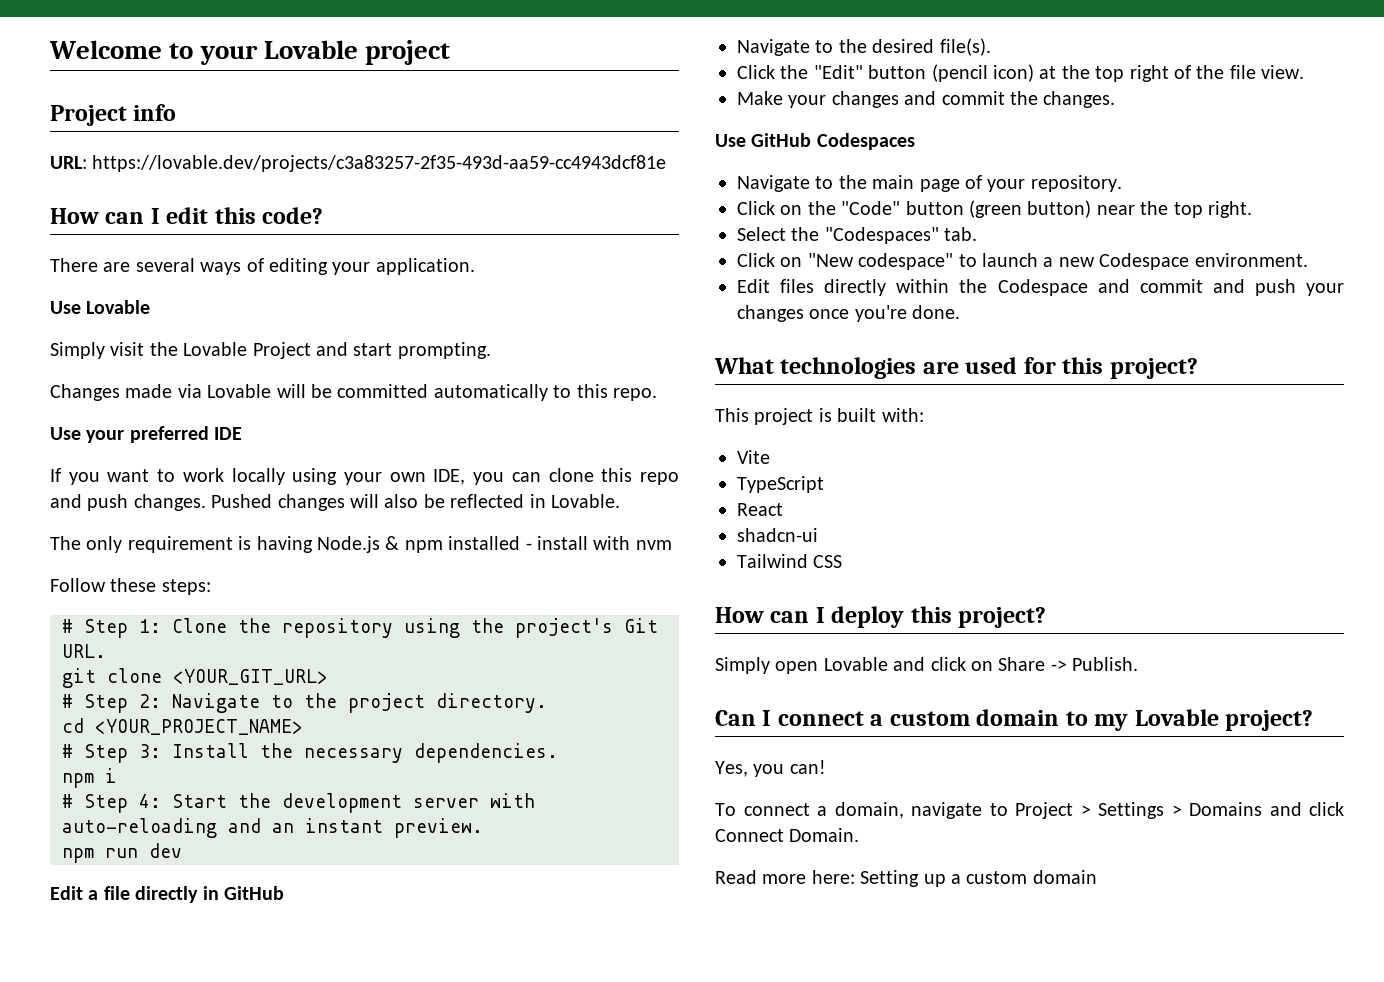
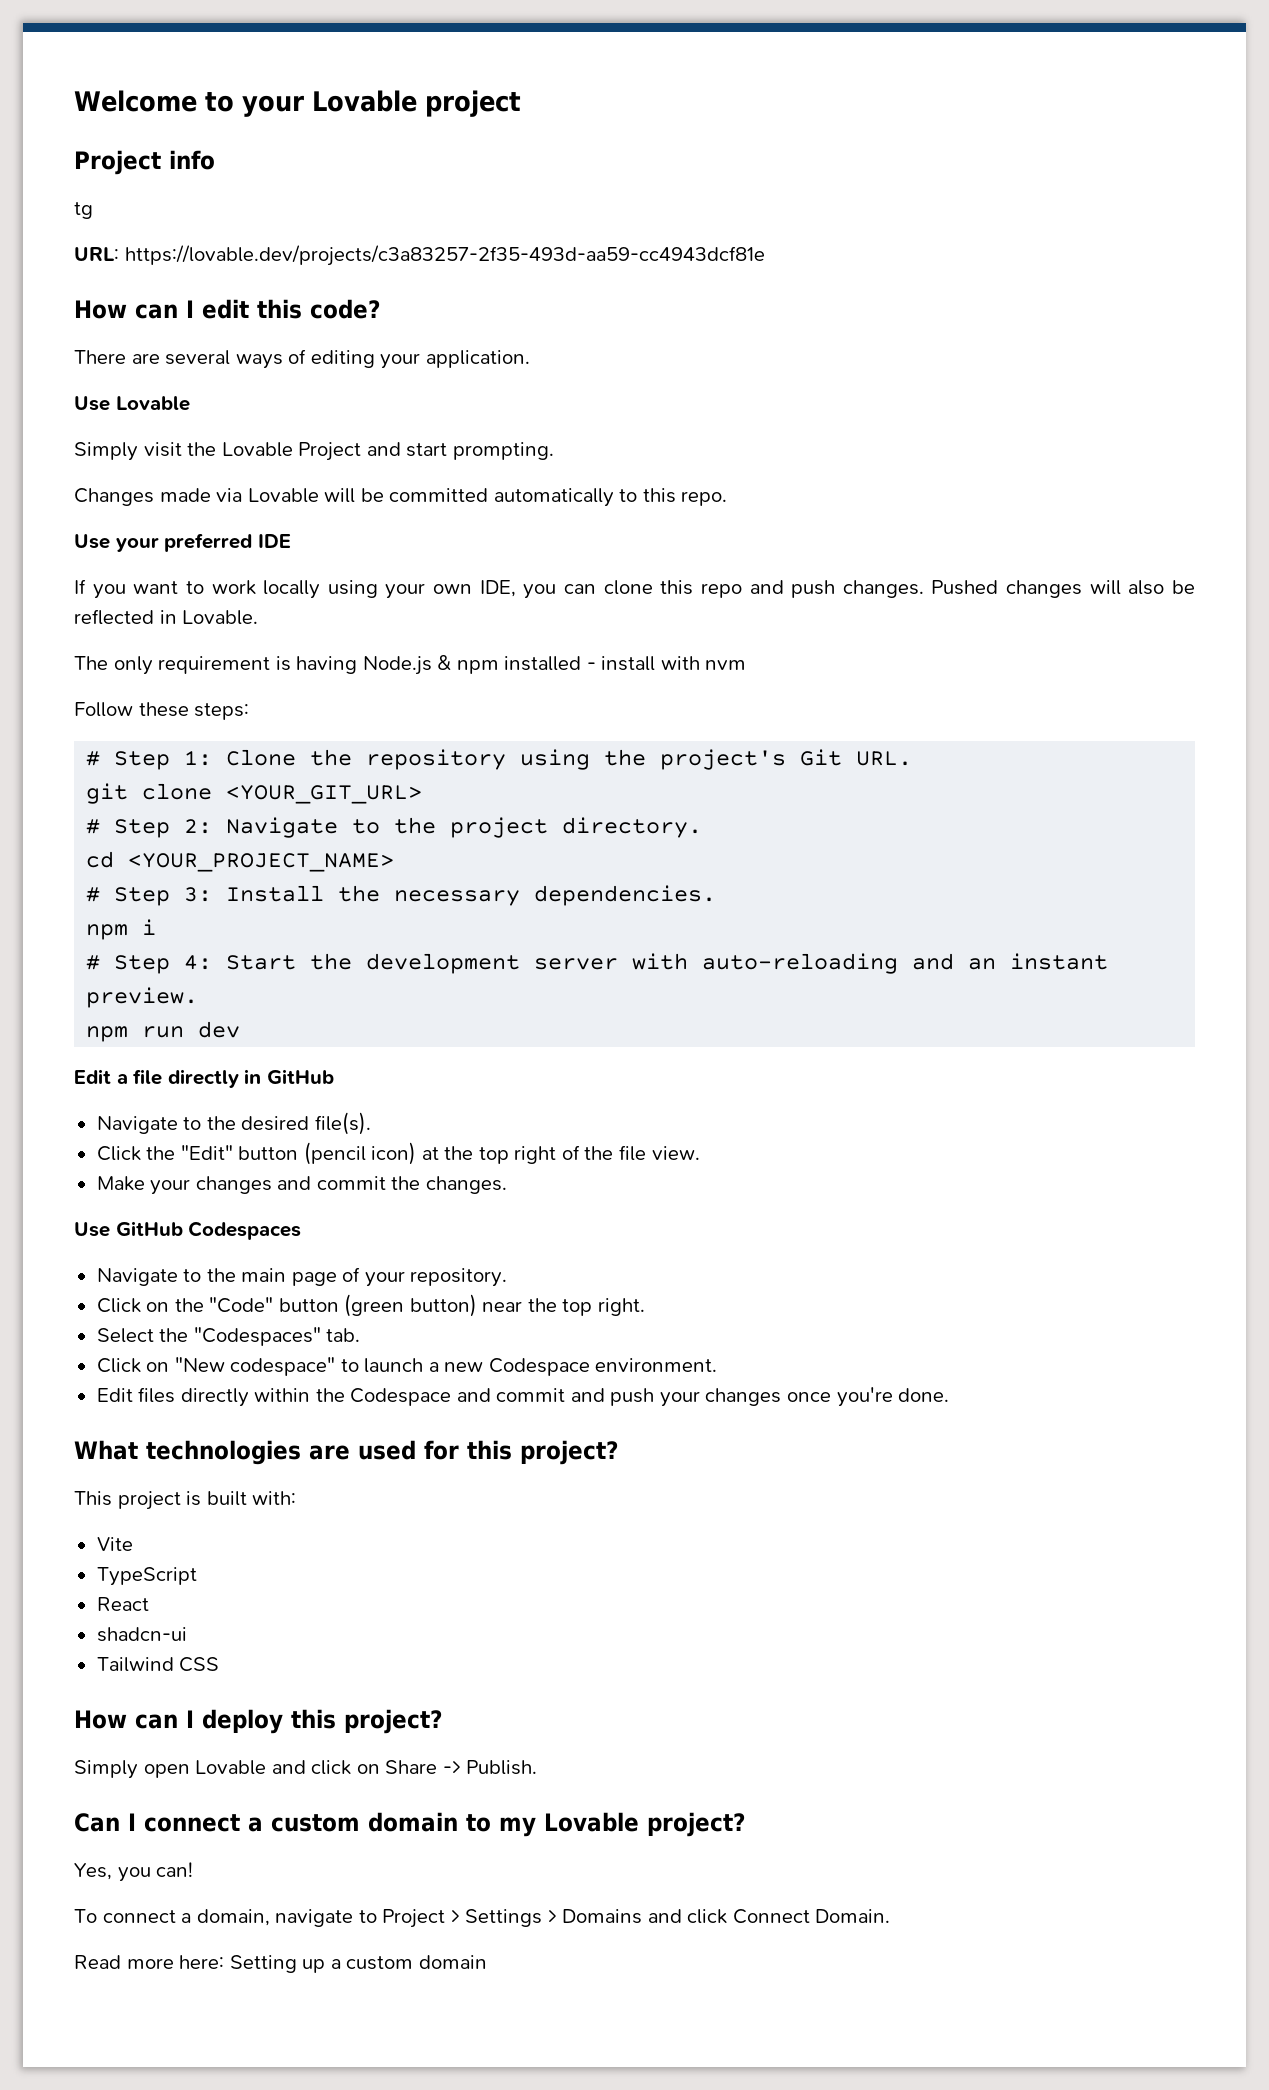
+ tg

